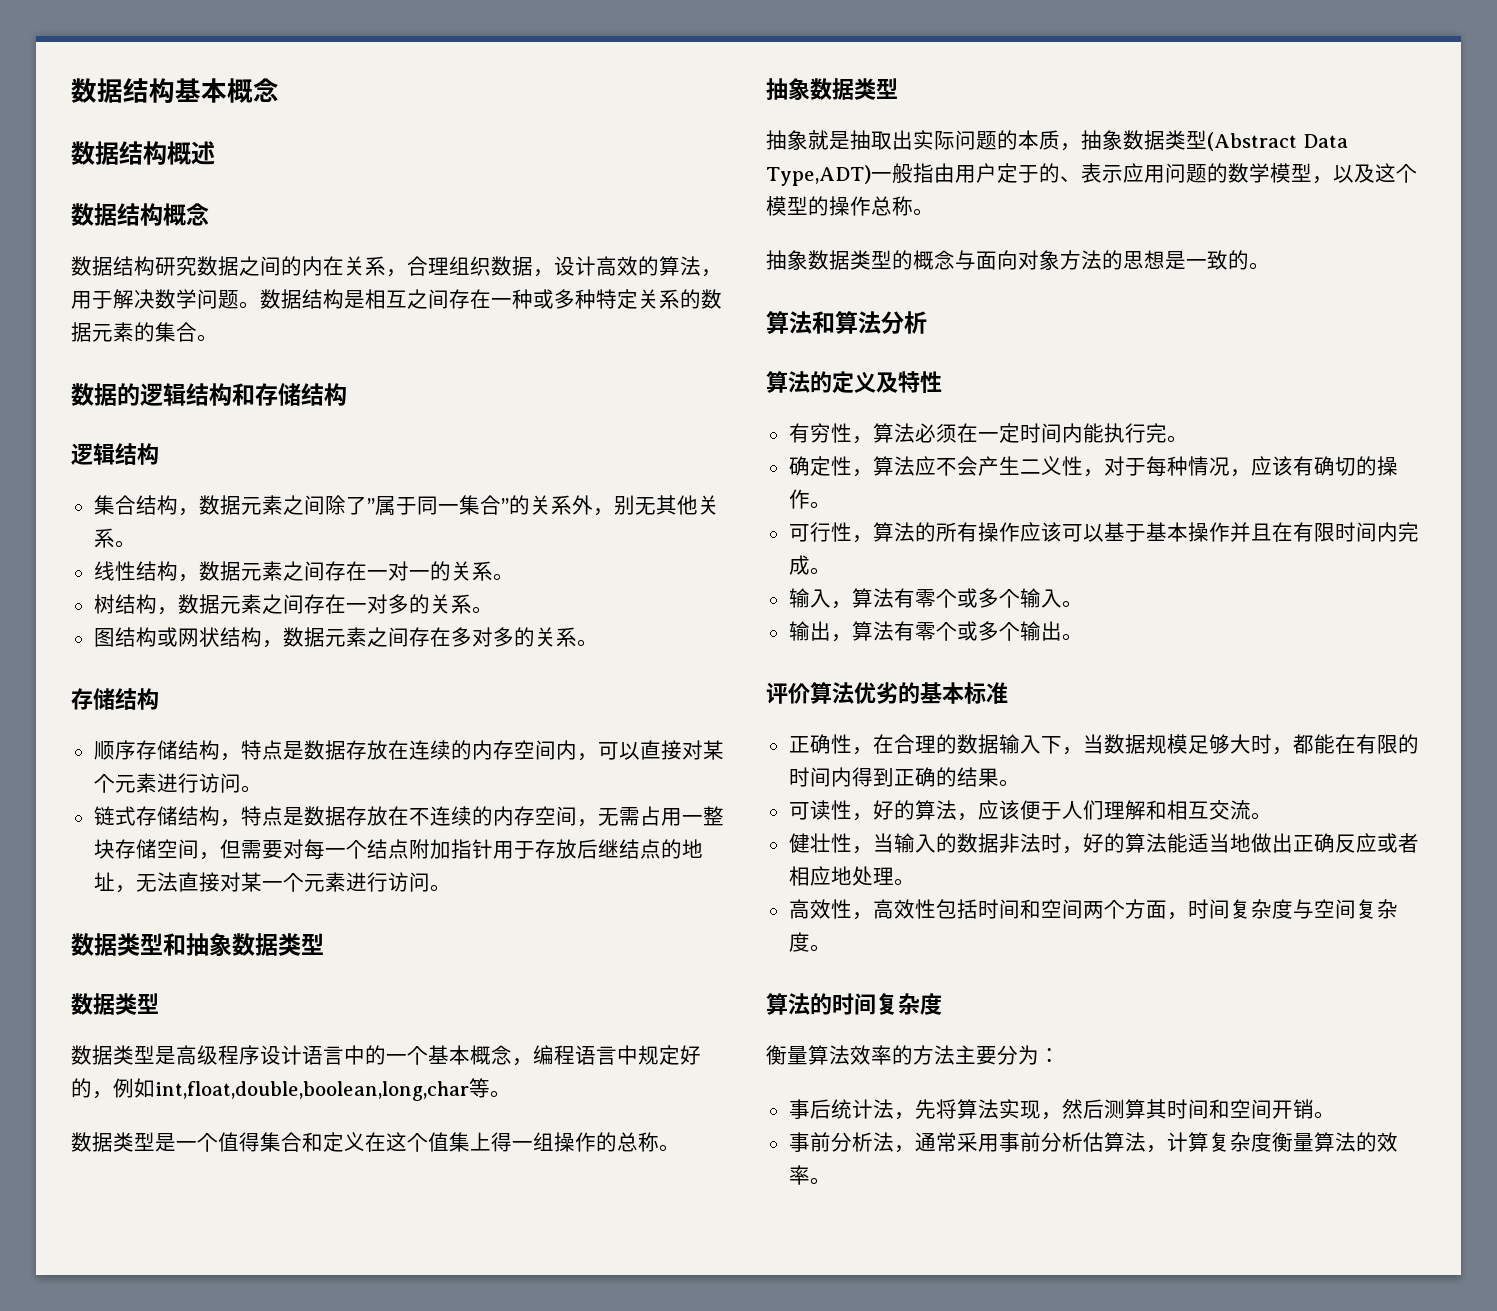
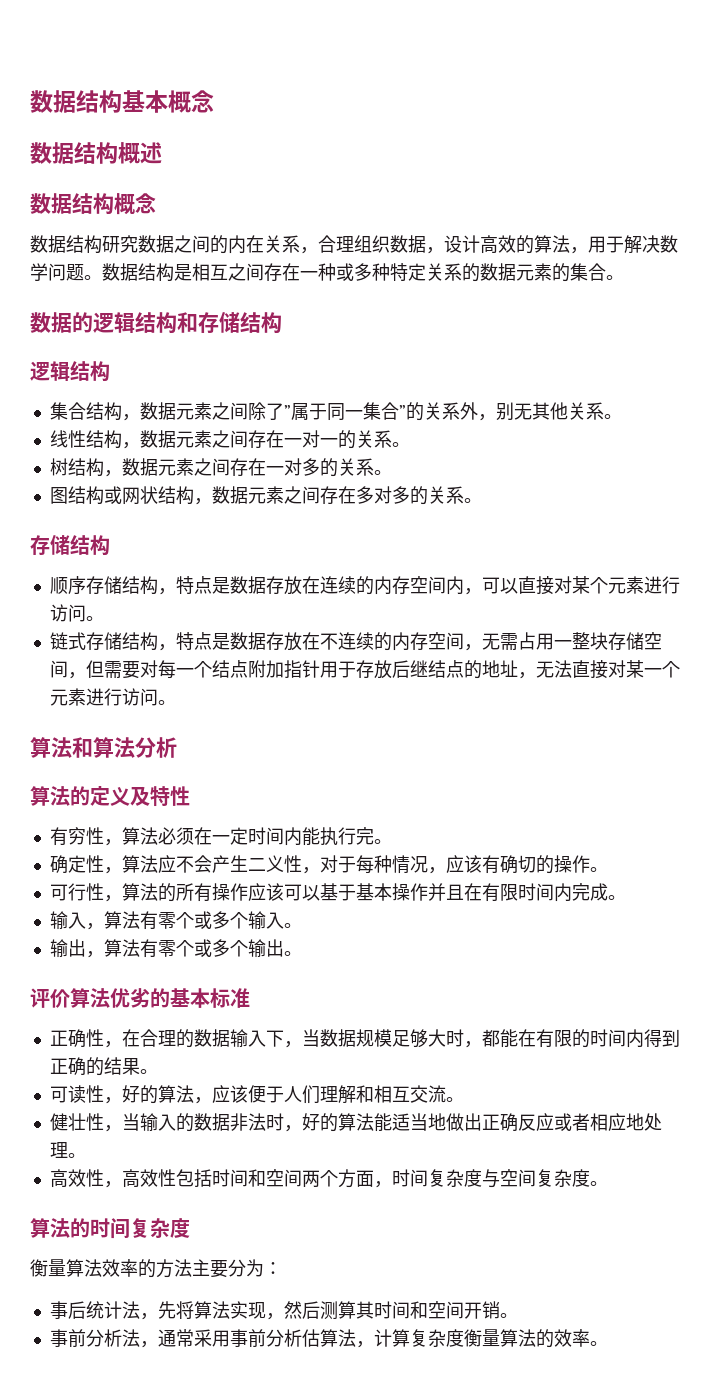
- 数据类型和抽象数据类型
- 数据类型
- 数据类型是高级程序设计语言中的一个基本概念，编程语言中规定好的，例如int,float,double,boolean,long,char等。
- 数据类型是一个值得集合和定义在这个值集上得一组操作的总称。
- 抽象数据类型
- 抽象就是抽取出实际问题的本质，抽象数据类型(Abstract Data Type,ADT)一般指由用户定于的、表示应用问题的数学模型，以及这个模型的操作总称。
- 抽象数据类型的概念与面向对象方法的思想是一致的。

